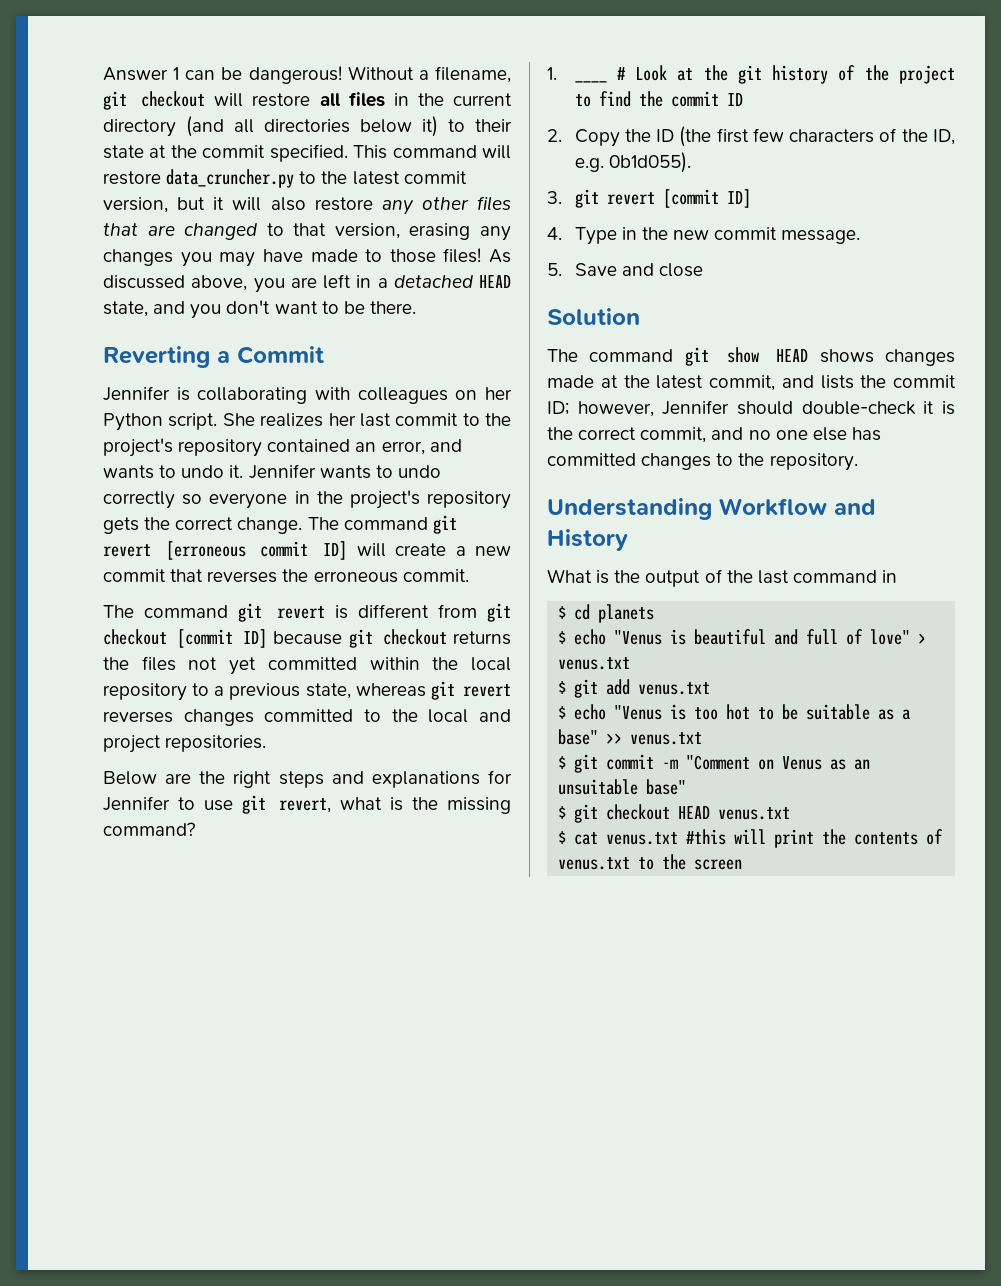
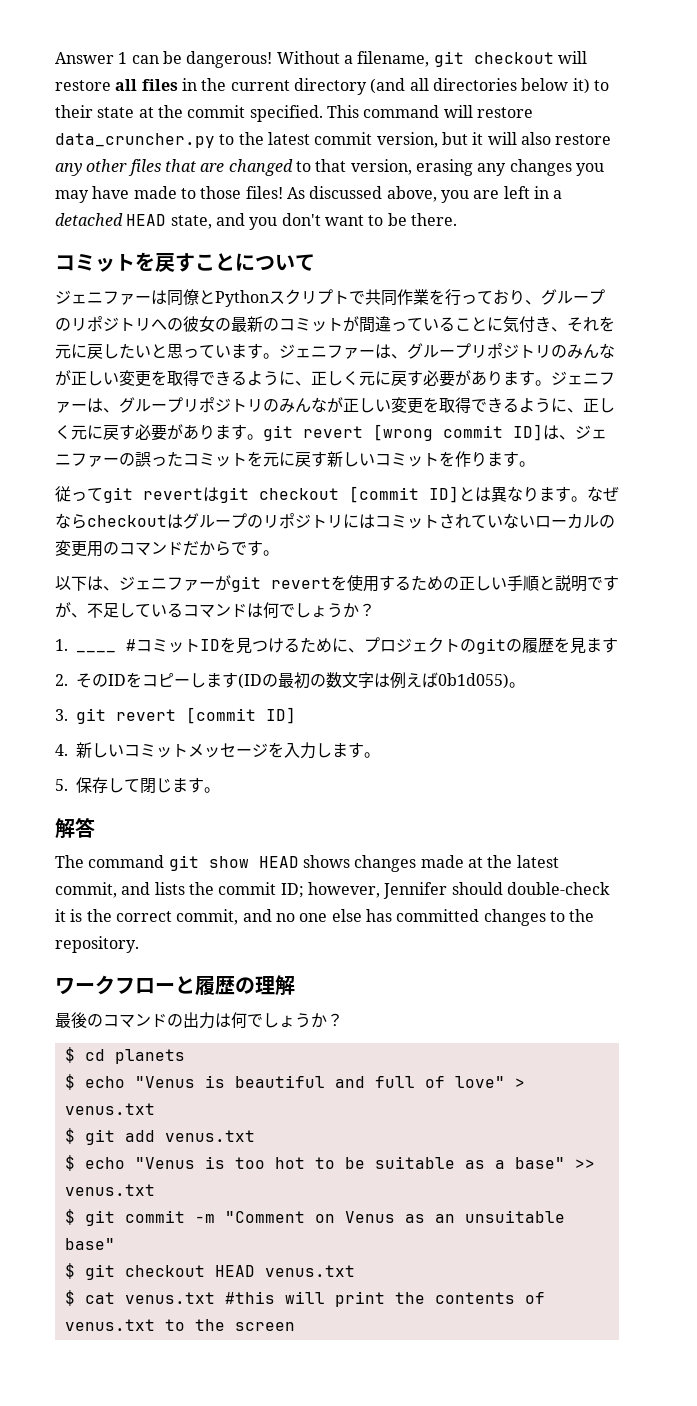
- Reverting a Commit
- Jennifer is collaborating with colleagues on her Python script. She realizes her last commit to the project's repository contained an error, and wants to undo it. Jennifer wants to undo correctly so everyone in the project's repository gets the correct change. The command git revert [erroneous commit ID] will create a new commit that reverses the erroneous commit.
- The command git revert is different from git checkout [commit ID] because git checkout returns the files not yet committed within the local repository to a previous state, whereas git revert reverses changes committed to the local and project repositories.
- Below are the right steps and explanations for Jennifer to use git revert, what is the missing command?
- 1. ____ # Look at the git history of the project to find the commit ID
- 2. Copy the ID (the first few characters of the ID, e.g. 0b1d055).
+ コミットを戻すことについて
+ ジェニファーは同僚とPythonスクリプトで共同作業を行っており、グループのリポジトリへの彼女の最新のコミットが間違っていることに気付き、それを元に戻したいと思っています。ジェニファーは、グループリポジトリのみんなが正しい変更を取得できるように、正しく元に戻す必要があります。ジェニファーは、グループリポジトリのみんなが正しい変更を取得できるように、正しく元に戻す必要があります。git revert [wrong commit ID]は、ジェニファーの誤ったコミットを元に戻す新しいコミットを作ります。
+ 従ってgit revertはgit checkout [commit ID]とは異なります。なぜならcheckoutはグループのリポジトリにはコミットされていないローカルの変更用のコマンドだからです。
+ 以下は、ジェニファーがgit revertを使用するための正しい手順と説明ですが、不足しているコマンドは何でしょうか？
+ 1. ____ #コミットIDを見つけるために、プロジェクトのgitの履歴を見ます
+ 2.そのIDをコピーします(IDの最初の数文字は例えば0b1d055)。
- 4. Type in the new commit message.
- 5. Save and close
- Solution
+ 4.新しいコミットメッセージを入力します。
+ 5.保存して閉じます。
+ 解答
- Understanding Workflow and History
- What is the output of the last command in
+ ワークフローと履歴の理解
+ 最後のコマンドの出力は何でしょうか？

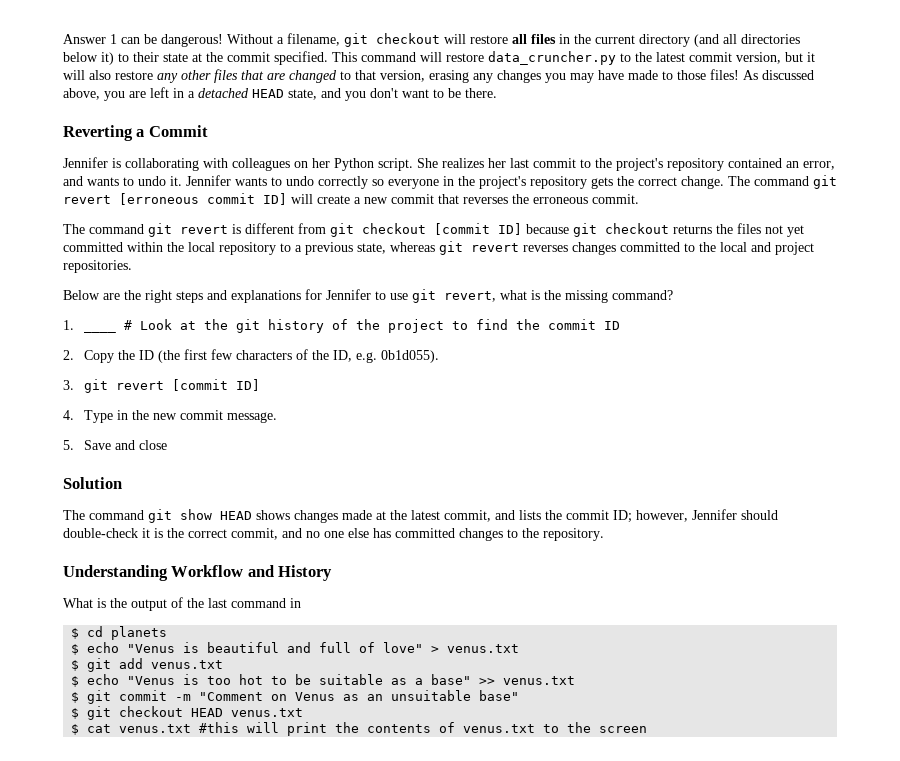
- コミットを戻すことについて
- ジェニファーは同僚とPythonスクリプトで共同作業を行っており、グループのリポジトリへの彼女の最新のコミットが間違っていることに気付き、それを元に戻したいと思っています。ジェニファーは、グループリポジトリのみんなが正しい変更を取得できるように、正しく元に戻す必要があります。ジェニファーは、グループリポジトリのみんなが正しい変更を取得できるように、正しく元に戻す必要があります。git revert [wrong commit ID]は、ジェニファーの誤ったコミットを元に戻す新しいコミットを作ります。
- 従ってgit revertはgit checkout [commit ID]とは異なります。なぜならcheckoutはグループのリポジトリにはコミットされていないローカルの変更用のコマンドだからです。
- 以下は、ジェニファーがgit revertを使用するための正しい手順と説明ですが、不足しているコマンドは何でしょうか？
- 1. ____ #コミットIDを見つけるために、プロジェクトのgitの履歴を見ます
- 2.そのIDをコピーします(IDの最初の数文字は例えば0b1d055)。
+ Reverting a Commit
+ Jennifer is collaborating with colleagues on her Python script. She realizes her last commit to the project's repository contained an error, and wants to undo it. Jennifer wants to undo correctly so everyone in the project's repository gets the correct change. The command git revert [erroneous commit ID] will create a new commit that reverses the erroneous commit.
+ The command git revert is different from git checkout [commit ID] because git checkout returns the files not yet committed within the local repository to a previous state, whereas git revert reverses changes committed to the local and project repositories.
+ Below are the right steps and explanations for Jennifer to use git revert, what is the missing command?
+ 1. ____ # Look at the git history of the project to find the commit ID
+ 2. Copy the ID (the first few characters of the ID, e.g. 0b1d055).
- 4.新しいコミットメッセージを入力します。
- 5.保存して閉じます。
- 解答
+ 4. Type in the new commit message.
+ 5. Save and close
+ Solution
- ワークフローと履歴の理解
- 最後のコマンドの出力は何でしょうか？
+ Understanding Workflow and History
+ What is the output of the last command in

